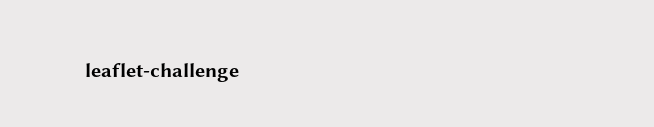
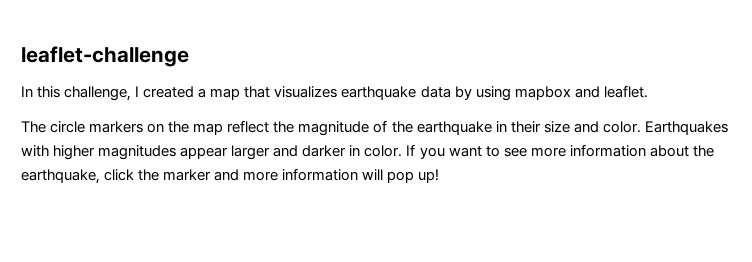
+ In this challenge, I created a map that visualizes earthquake data by using mapbox and leaflet.
+ The circle markers on the map reflect the magnitude of the earthquake in their size and color. Earthquakes with higher magnitudes appear larger and darker in color. If you want to see more information about the earthquake, click the marker and more information will pop up!

